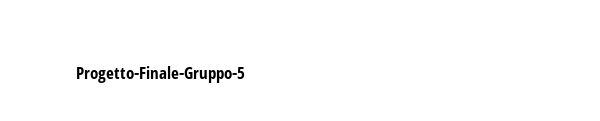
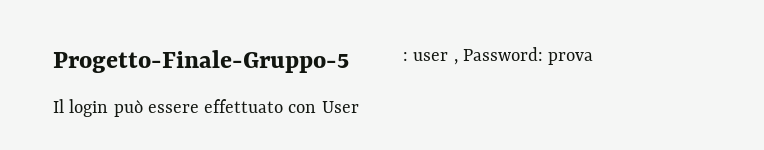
+ Il login può essere effettuato con User : user , Password: prova

